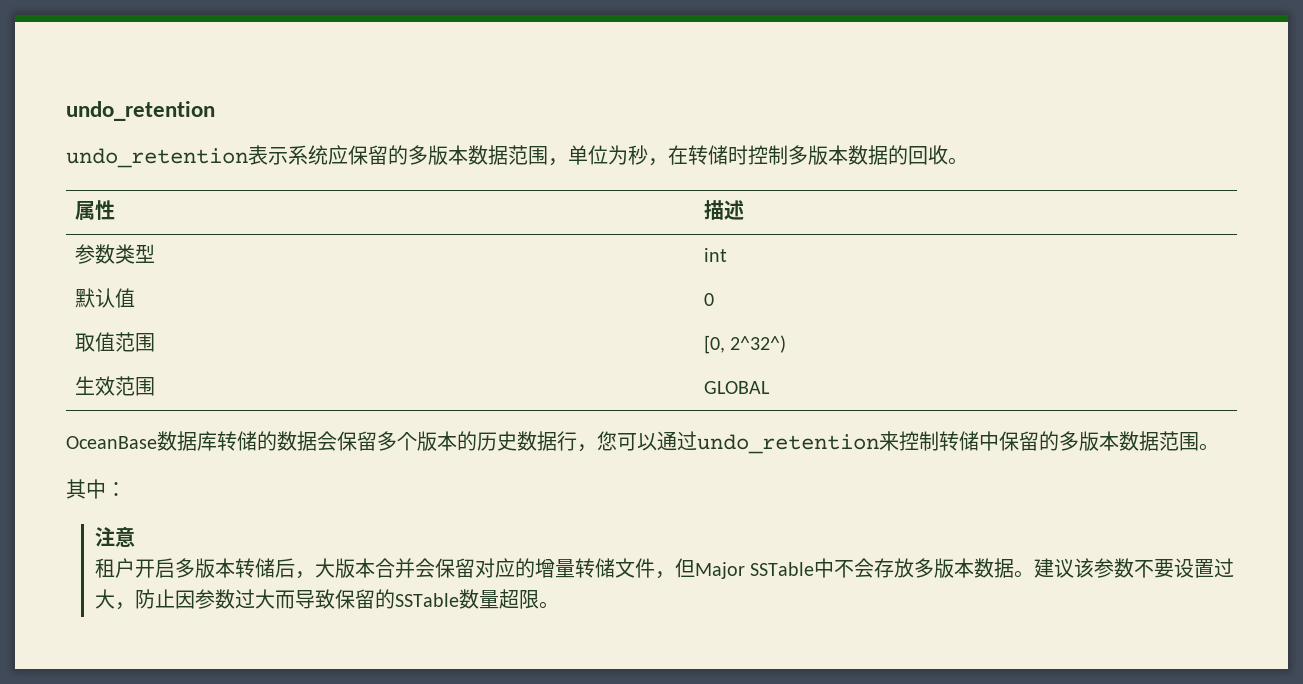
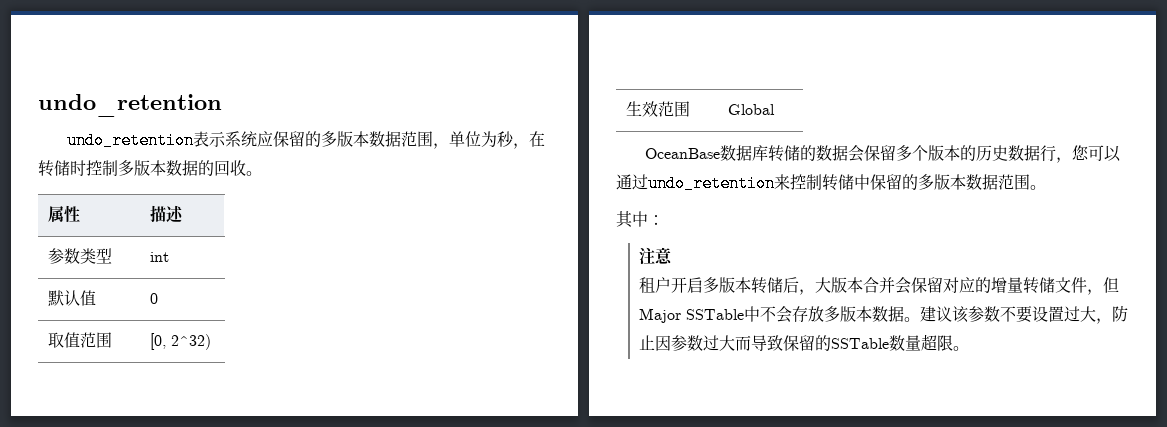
- 取值范围 | [0, 2^32^)
+ 取值范围 | [0, 2^32)
- 生效范围 | GLOBAL
+ 生效范围 | Global

